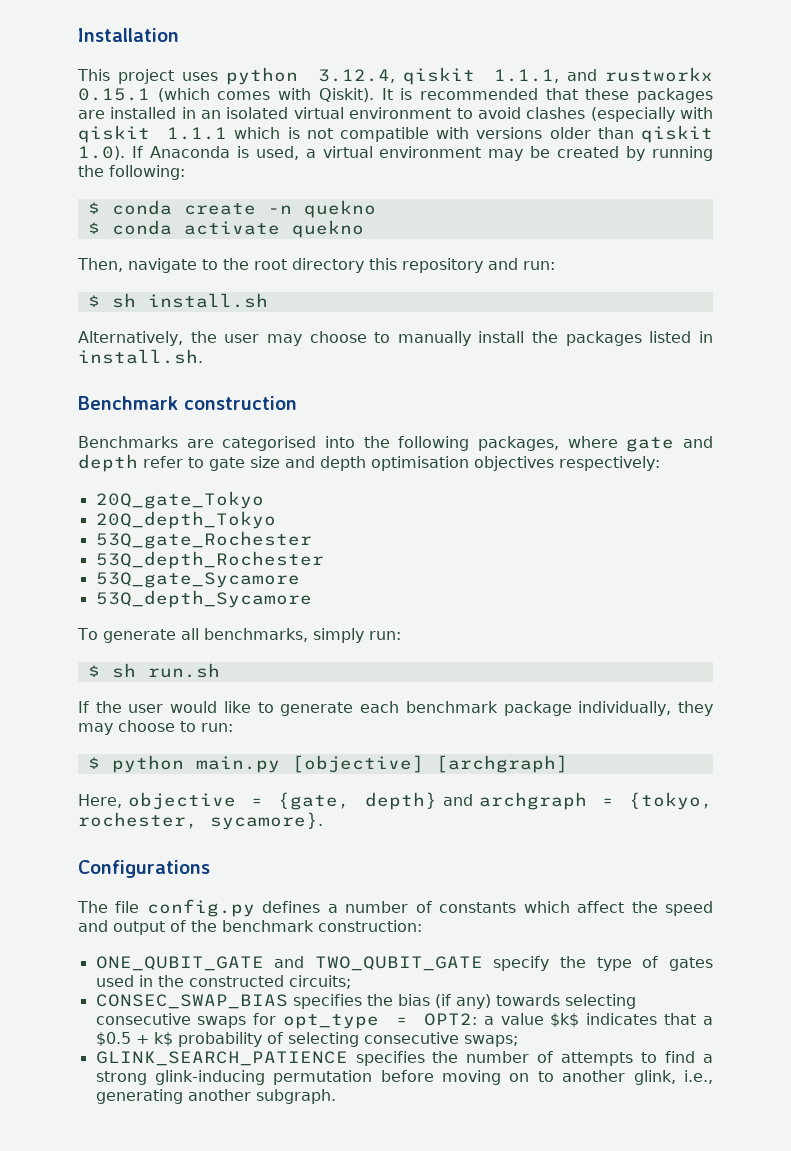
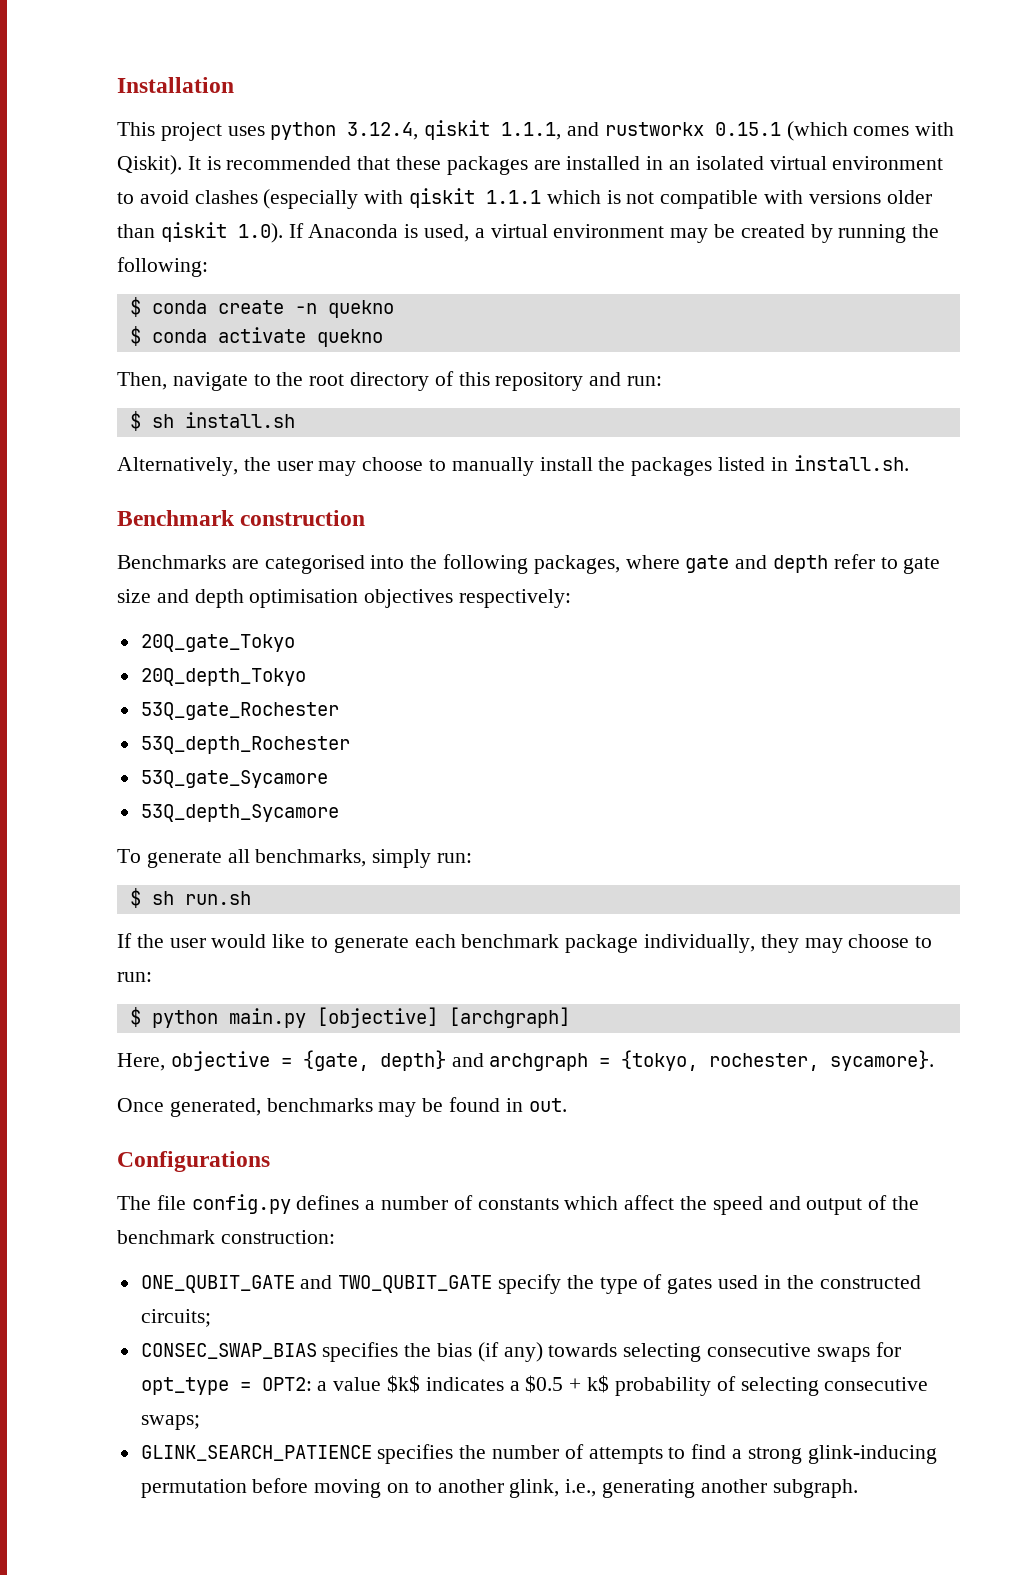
- Then, navigate to the root directory this repository and run:
+ Then, navigate to the root directory of this repository and run:
+ Once generated, benchmarks may be found in out.
- CONSEC_SWAP_BIAS specifies the bias (if any) towards selecting consecutive swaps for opt_type = OPT2: a value $k$ indicates that a $0.5 + k$ probability of selecting consecutive swaps;
+ CONSEC_SWAP_BIAS specifies the bias (if any) towards selecting consecutive swaps for opt_type = OPT2: a value $k$ indicates a $0.5 + k$ probability of selecting consecutive swaps;

